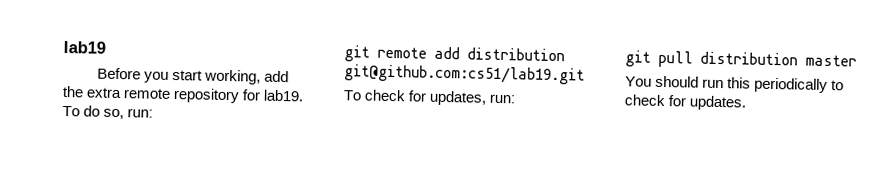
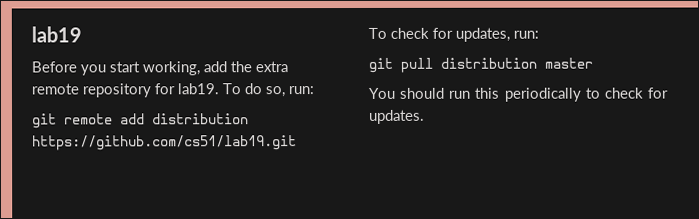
- git remote add distribution git@github.com:cs51/lab19.git
+ git remote add distribution https://github.com/cs51/lab19.git

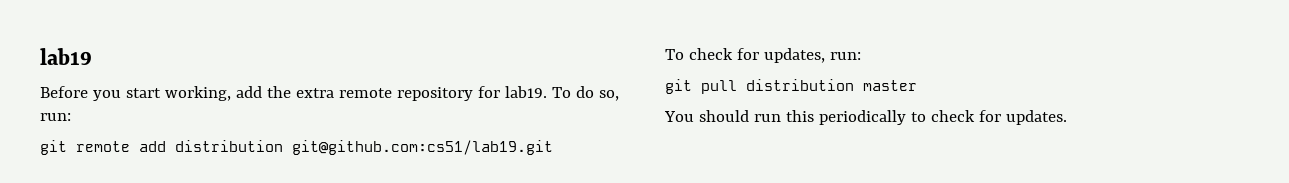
- git remote add distribution https://github.com/cs51/lab19.git
+ git remote add distribution git@github.com:cs51/lab19.git

